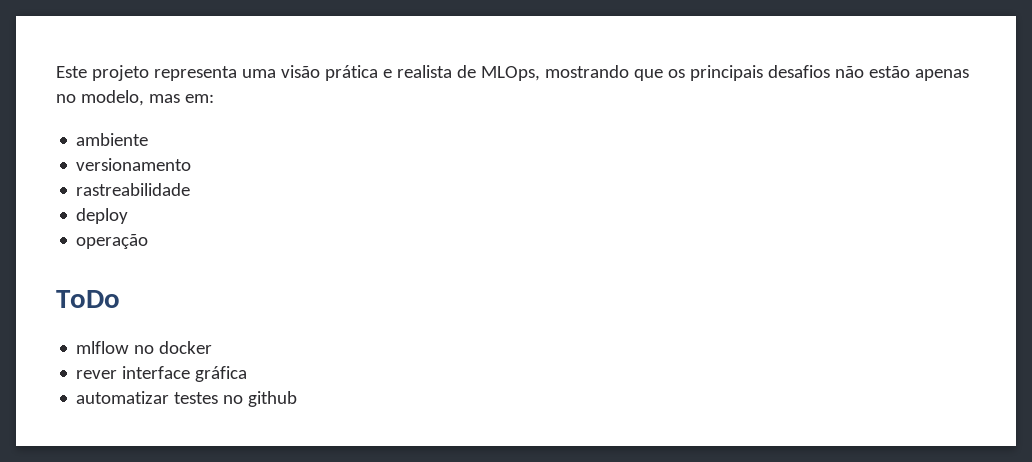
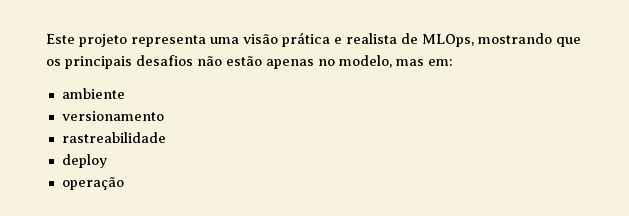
- ToDo
- mlflow no docker
- rever interface gráfica
- automatizar testes no github

